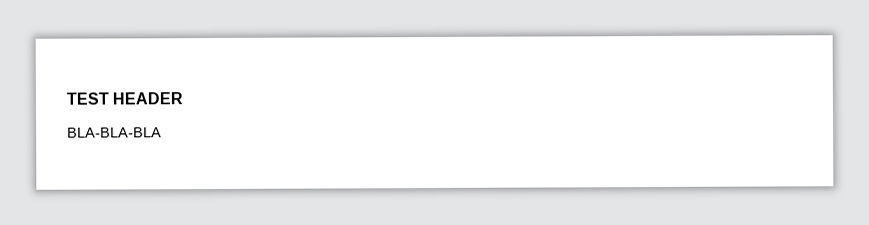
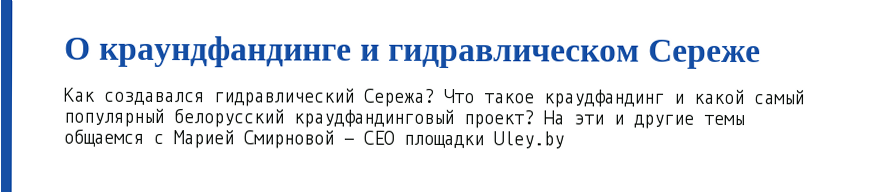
- TEST HEADER
- BLA-BLA-BLA
+ О краундфандинге и гидравлическом Сереже
+ Как создавался гидравлический Сережа? Что такое краудфандинг и какой самый популярный белорусский краудфандинговый проект? На эти и другие темы общаемся с Марией Смирновой - СЕО площадки Uley.by

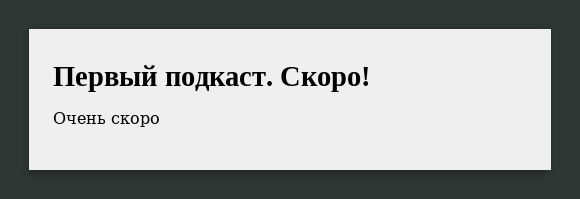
- О краундфандинге и гидравлическом Сереже
- Как создавался гидравлический Сережа? Что такое краудфандинг и какой самый популярный белорусский краудфандинговый проект? На эти и другие темы общаемся с Марией Смирновой - СЕО площадки Uley.by
+ Первый подкаст. Скоро!
+ Очень скоро

